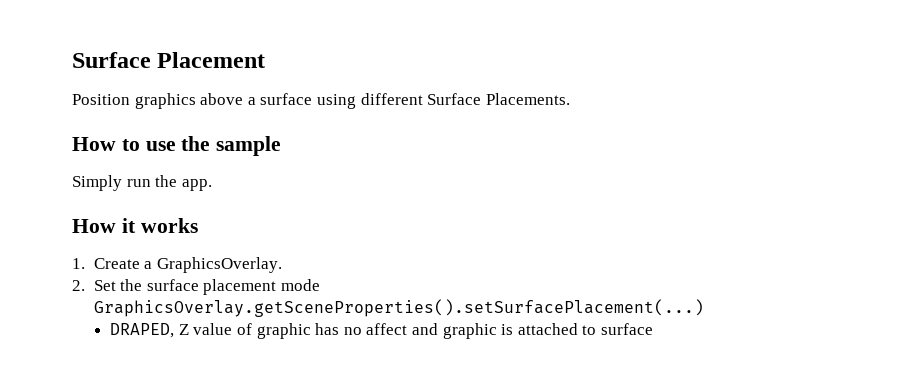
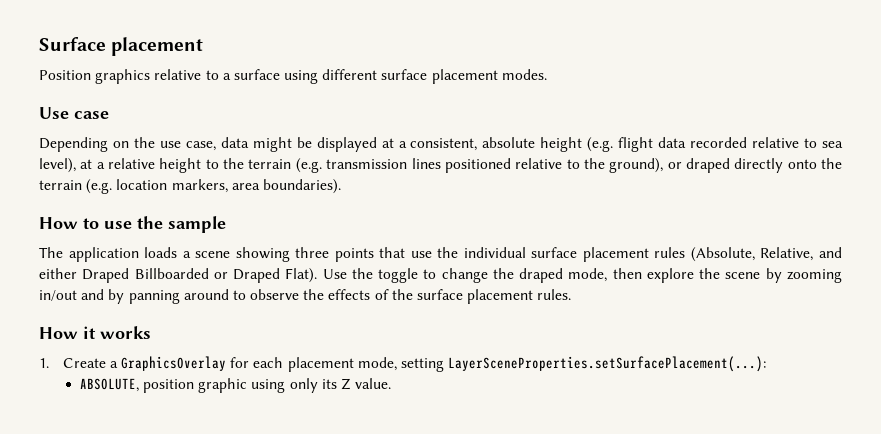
- Surface Placement
+ Surface placement
- Position graphics above a surface using different Surface Placements.
+ Position graphics relative to a surface using different surface placement modes.
+ Use case
+ Depending on the use case, data might be displayed at a consistent, absolute height (e.g. flight data recorded relative to sea level), at a relative height to the terrain (e.g. transmission lines positioned relative to the ground), or draped directly onto the terrain (e.g. location markers, area boundaries).
- Simply run the app.
+ The application loads a scene showing three points that use the individual surface placement rules (Absolute, Relative, and either Draped Billboarded or Draped Flat). Use the toggle to change the draped mode, then explore the scene by zooming in/out and by panning around to observe the effects of the surface placement rules.
- 1. Create a GraphicsOverlay.
- 2. Set the surface placement mode GraphicsOverlay.getSceneProperties().setSurfacePlacement(...)
- DRAPED, Z value of graphic has no affect and graphic is attached to surface
+ 1. Create a GraphicsOverlay for each placement mode, setting LayerSceneProperties.setSurfacePlacement(...):
+ ABSOLUTE, position graphic using only its Z value.

